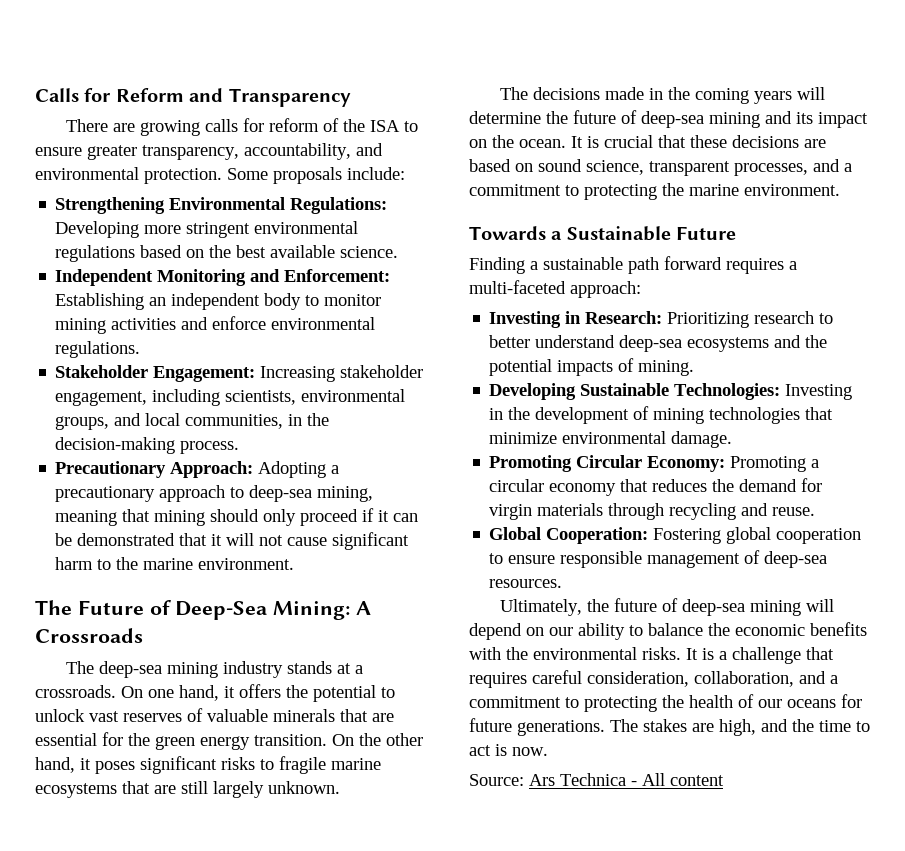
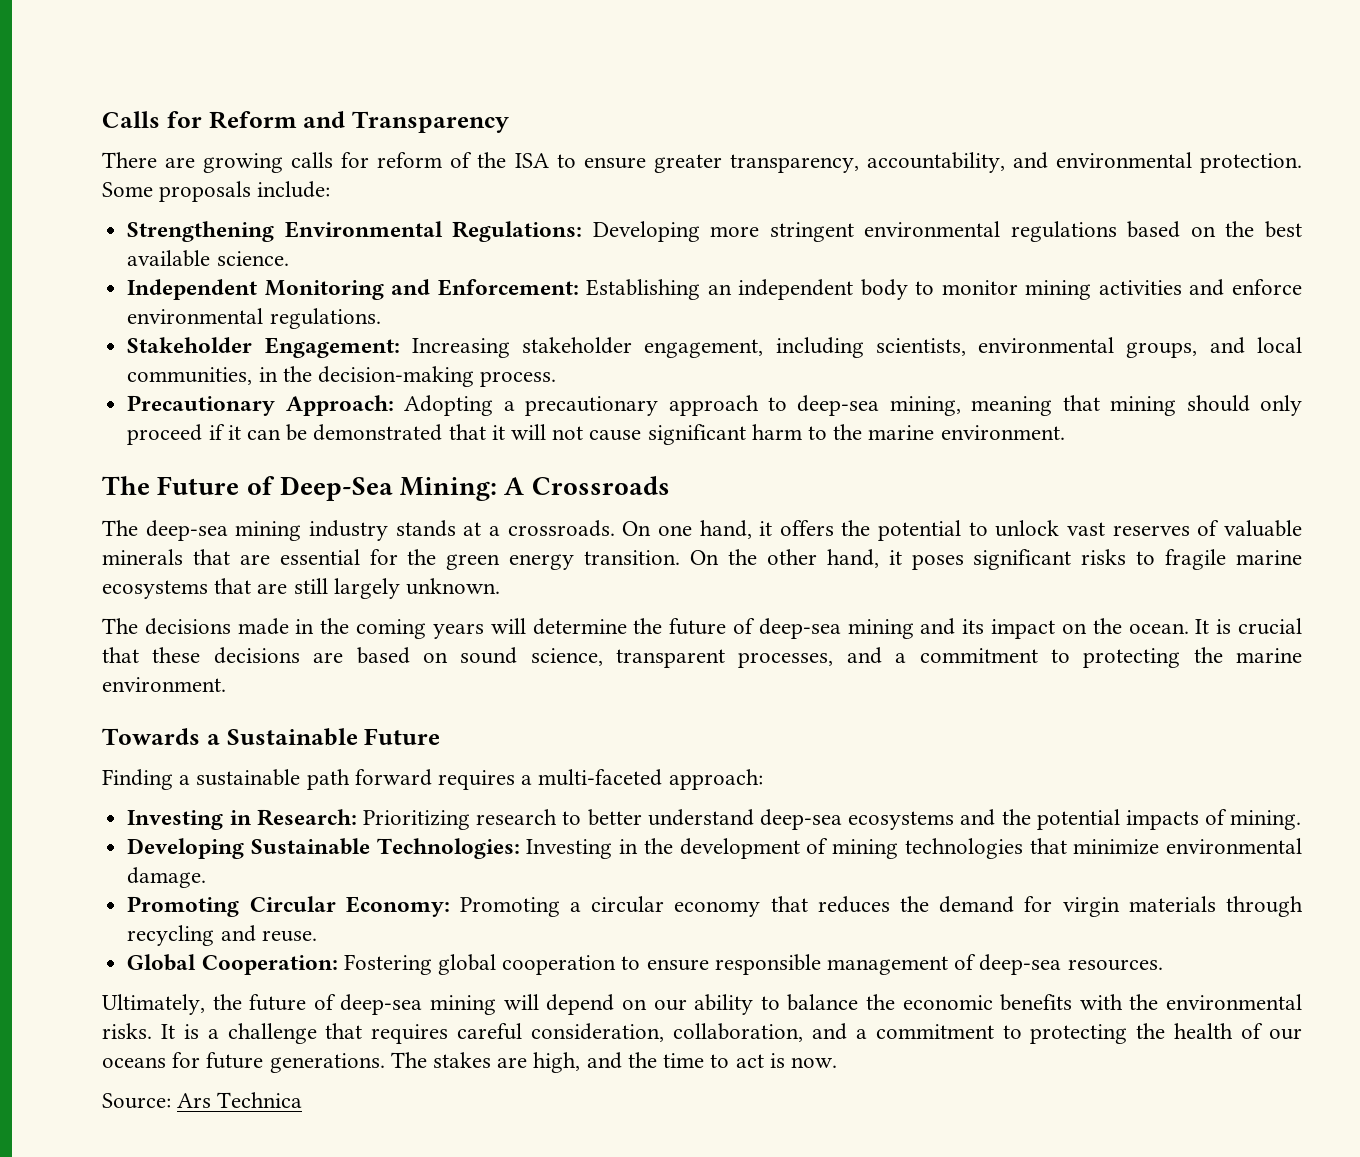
- Source: Ars Technica - All content
+ Source: Ars Technica

